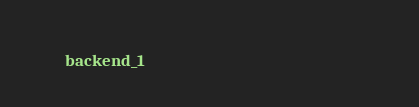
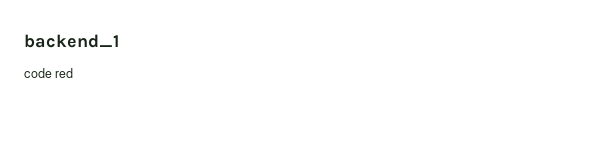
+ code red

